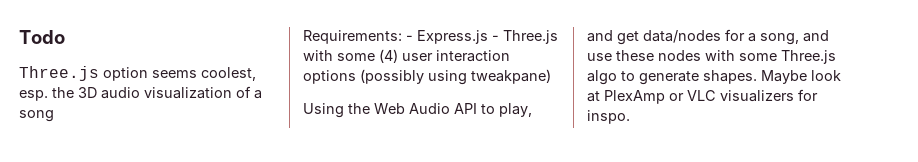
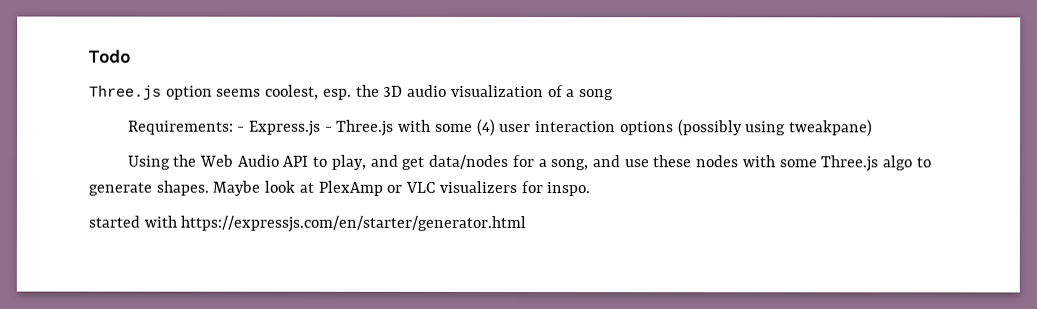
+ started with https://expressjs.com/en/starter/generator.html

